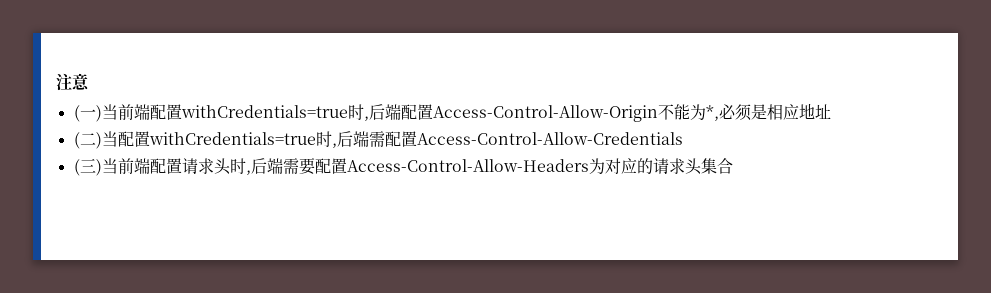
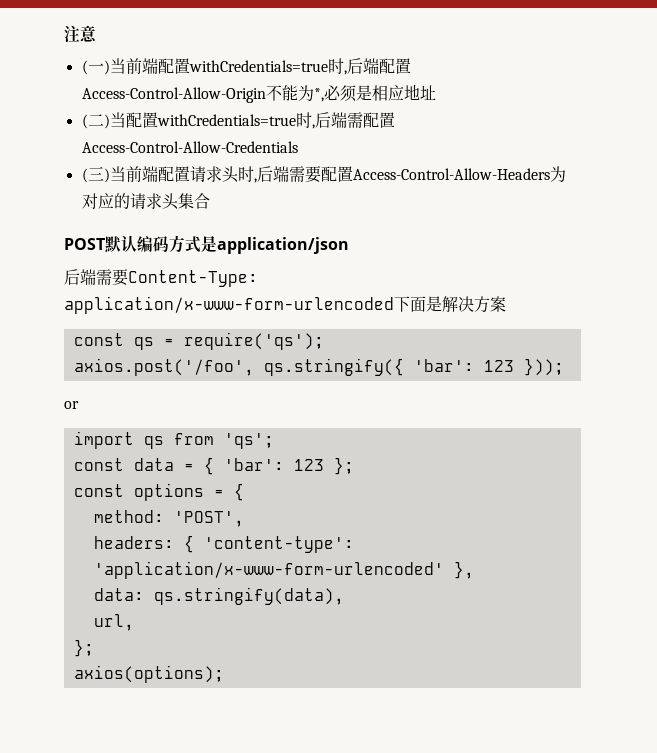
+ POST默认编码方式是application/json
+ 后端需要Content-Type: application/x-www-form-urlencoded下面是解决方案
+ const qs = require('qs');
+ axios.post('/foo', qs.stringify({ 'bar': 123 }));
+ or
+ import qs from 'qs';
+ const data = { 'bar': 123 };
+ const options = {
+ method: 'POST',
+ headers: { 'content-type': 'application/x-www-form-urlencoded' },
+ data: qs.stringify(data),
+ url,
+ };
+ axios(options);

